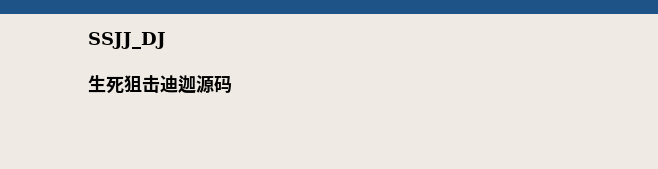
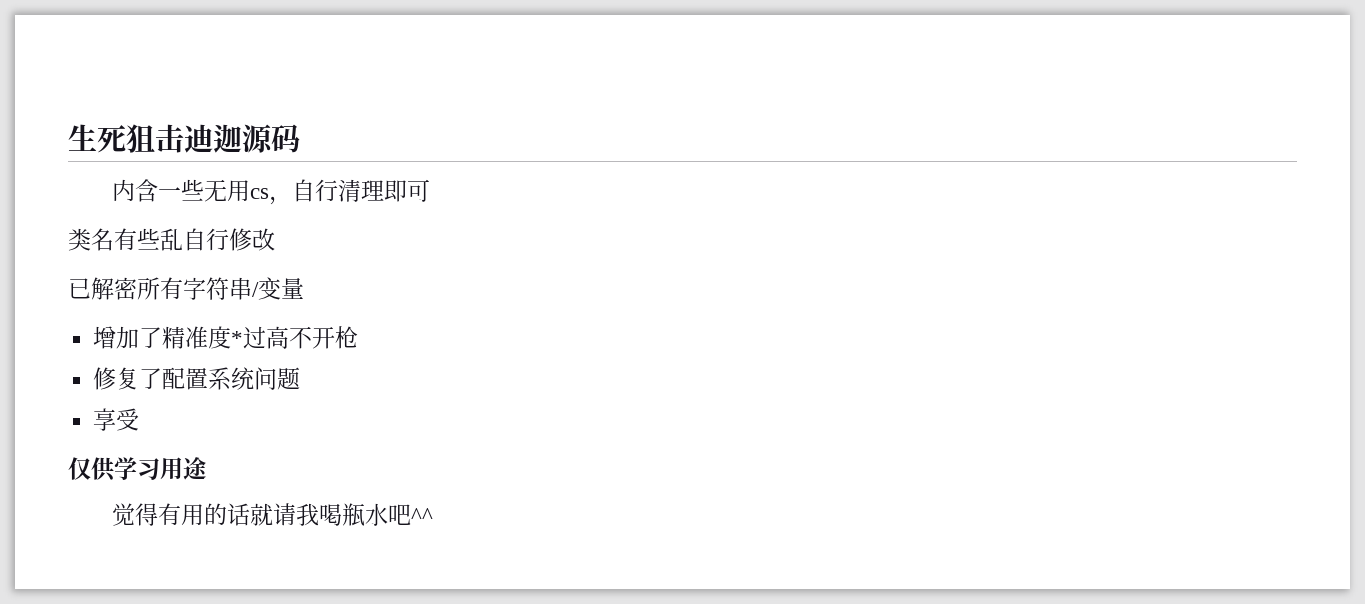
- SSJJ_DJ
+ 内含一些无用cs，自行清理即可
+ 类名有些乱自行修改
+ 已解密所有字符串/变量
+ 增加了精准度*过高不开枪
+ 修复了配置系统问题
+ 享受
+ 仅供学习用途
+ 觉得有用的话就请我喝瓶水吧^^

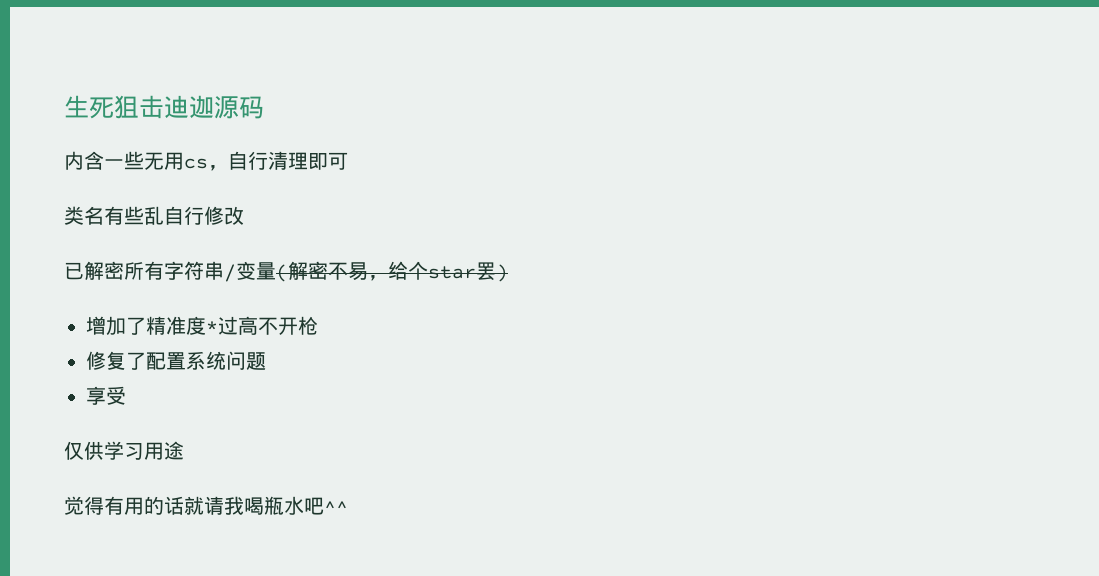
- 已解密所有字符串/变量
+ 已解密所有字符串/变量(解密不易，给个star罢)

